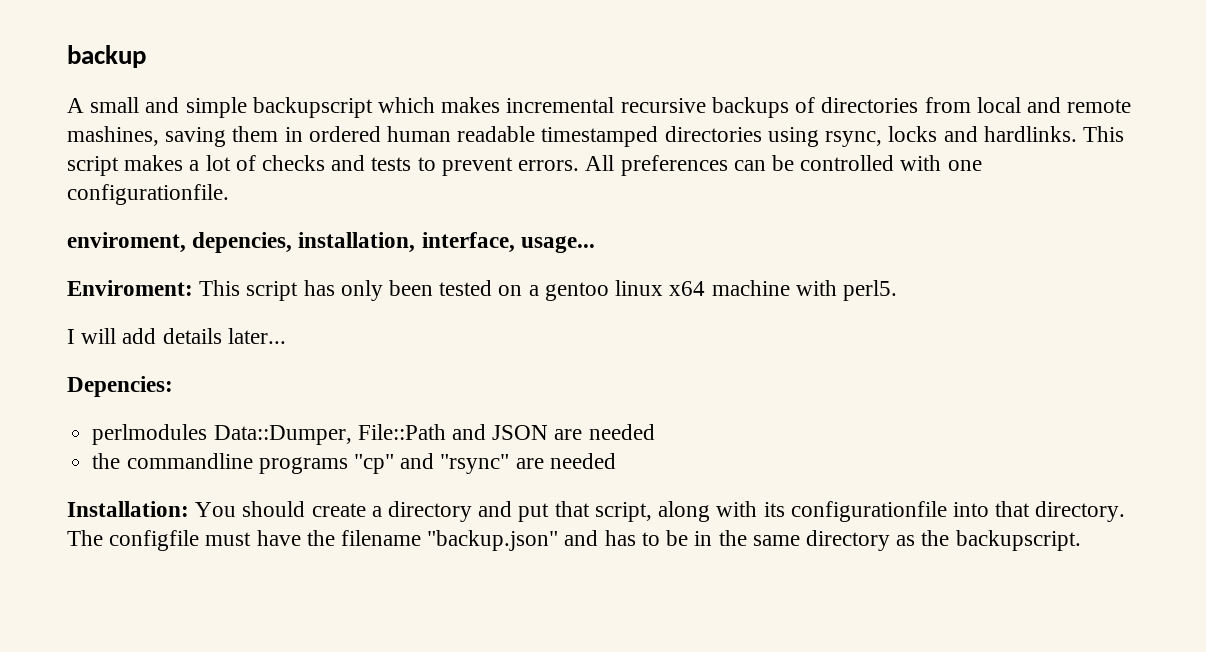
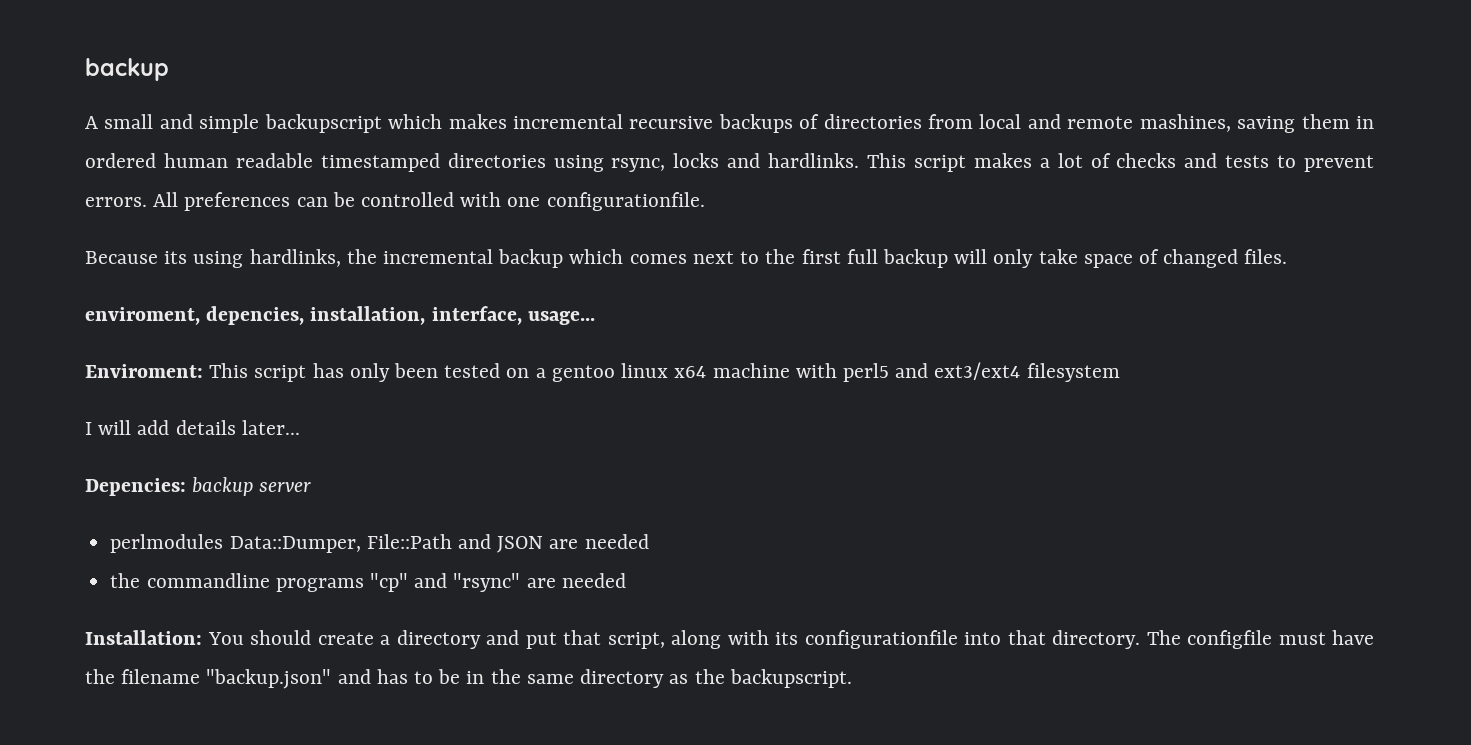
+ Because its using hardlinks, the incremental backup which comes next to the first full backup will only take space of changed files.
- Enviroment: This script has only been tested on a gentoo linux x64 machine with perl5.
+ Enviroment: This script has only been tested on a gentoo linux x64 machine with perl5 and ext3/ext4 filesystem
- Depencies:
+ Depencies: backup server

